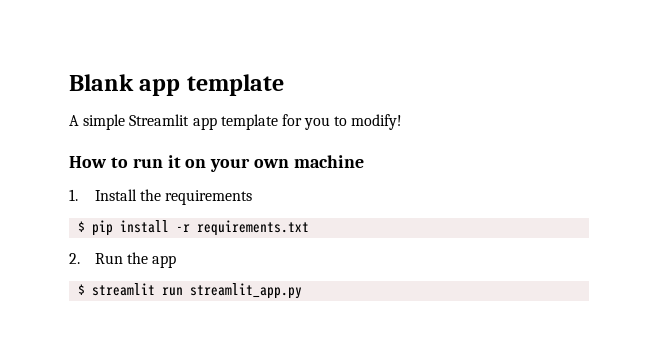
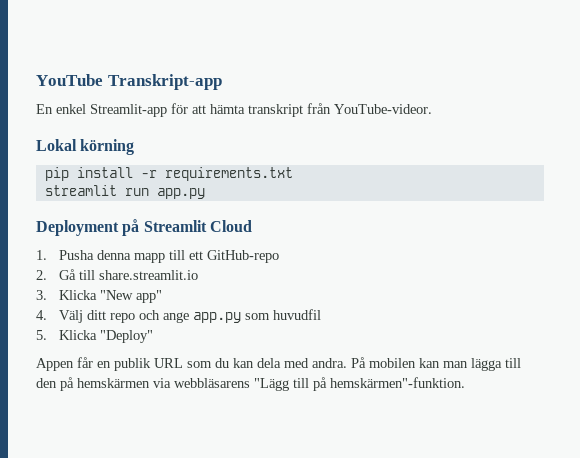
- Blank app template
- A simple Streamlit app template for you to modify!
- How to run it on your own machine
- 1. Install the requirements
- $ pip install -r requirements.txt
- 2. Run the app
- $ streamlit run streamlit_app.py
+ YouTube Transkript-app
+ En enkel Streamlit-app för att hämta transkript från YouTube-videor.
+ Lokal körning
+ pip install -r requirements.txt
+ streamlit run app.py
+ Deployment på Streamlit Cloud
+ 1. Pusha denna mapp till ett GitHub-repo
+ 2. Gå till share.streamlit.io
+ 3. Klicka "New app"
+ 4. Välj ditt repo och ange app.py som huvudfil
+ 5. Klicka "Deploy"
+ Appen får en publik URL som du kan dela med andra. På mobilen kan man lägga till den på hemskärmen via webbläsarens "Lägg till på hemskärmen"-funktion.

